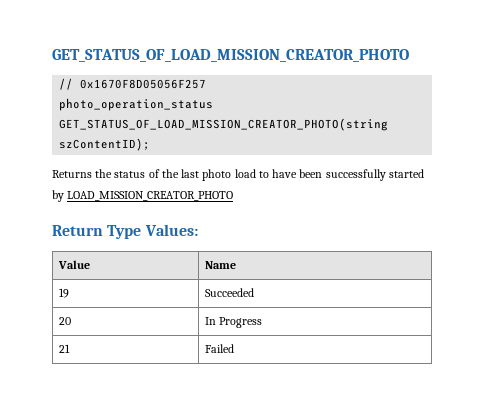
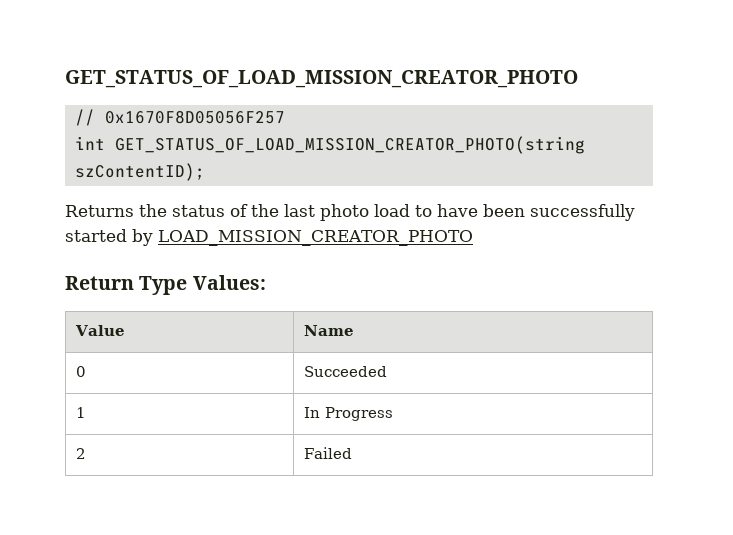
- photo_operation_status GET_STATUS_OF_LOAD_MISSION_CREATOR_PHOTO(string szContentID);
+ int GET_STATUS_OF_LOAD_MISSION_CREATOR_PHOTO(string szContentID);
- 19 | Succeeded
+ 0 | Succeeded
- 20 | In Progress
+ 1 | In Progress
- 21 | Failed
+ 2 | Failed

